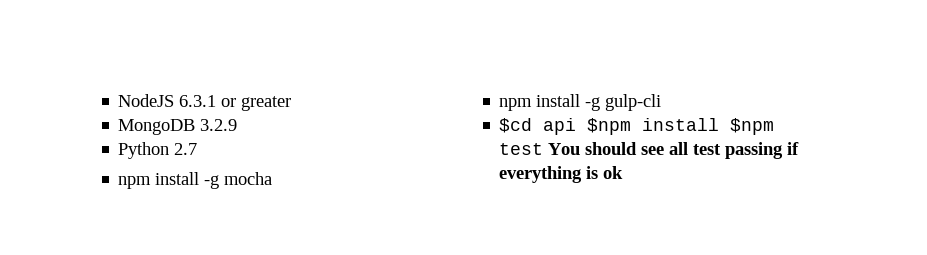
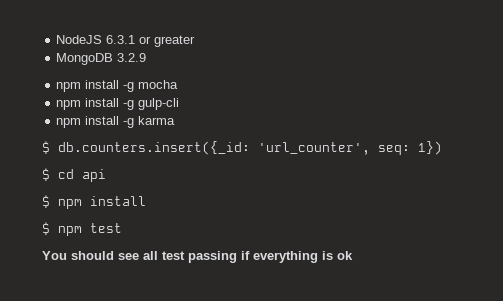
- Python 2.7
- $cd api $npm install $npm test You should see all test passing if everything is ok
+ npm install -g karma
+ $ db.counters.insert({_id: 'url_counter', seq: 1})
+ $ cd api
+ $ npm install
+ $ npm test
+ You should see all test passing if everything is ok

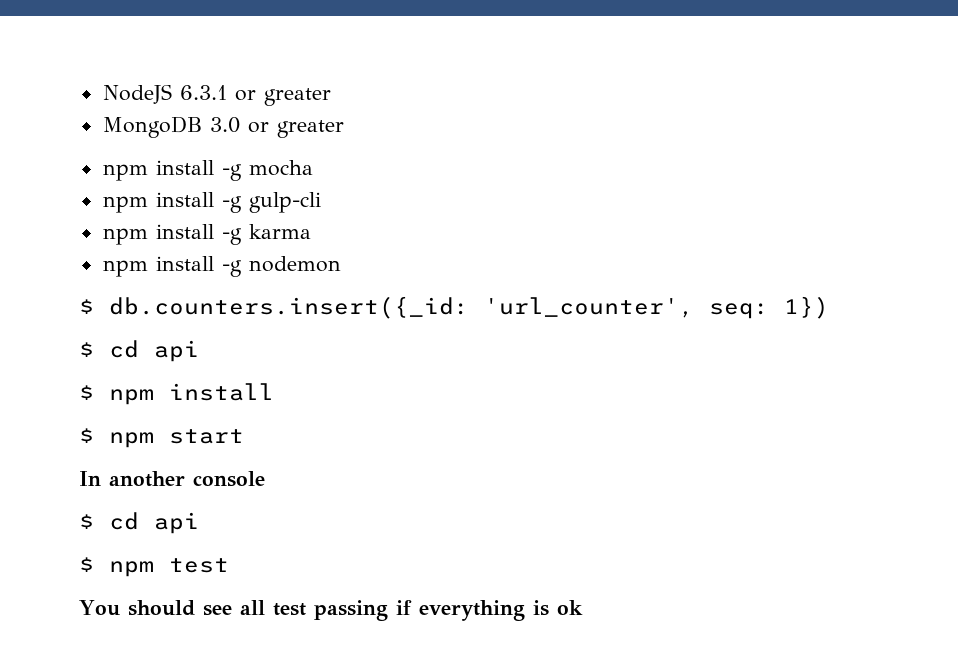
- MongoDB 3.2.9
+ MongoDB 3.0 or greater
+ npm install -g nodemon
+ $ npm start
+ In another console
+ $ cd api

